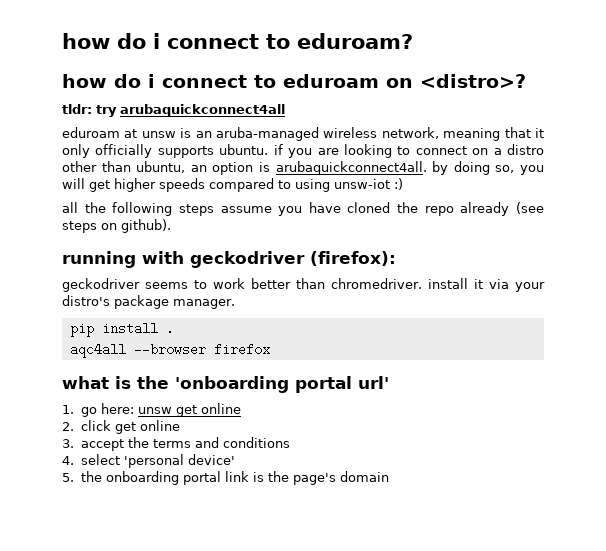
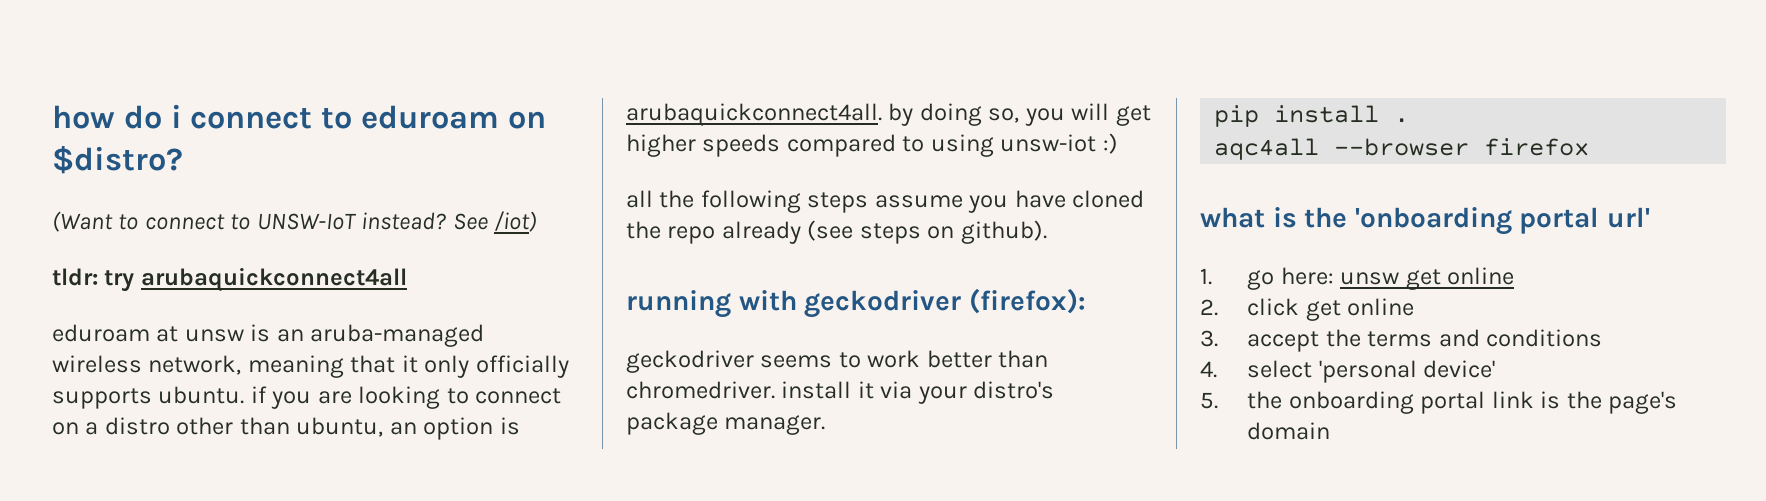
- how do i connect to eduroam?
- how do i connect to eduroam on <distro>?
+ how do i connect to eduroam on $distro?
+ (Want to connect to UNSW-IoT instead? See /iot)

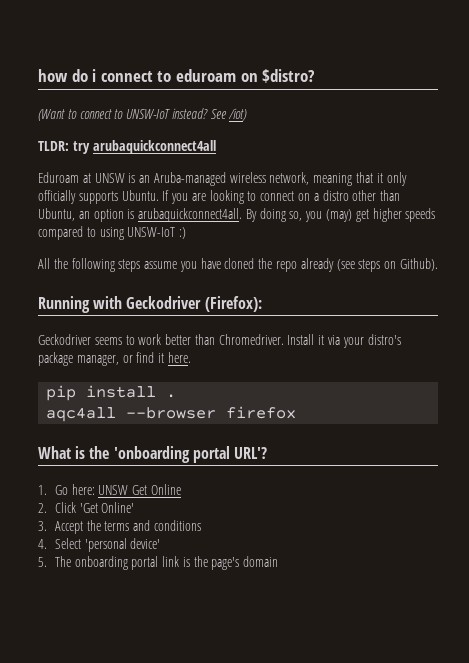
- tldr: try arubaquickconnect4all
+ TLDR: try arubaquickconnect4all
- eduroam at unsw is an aruba-managed wireless network, meaning that it only officially supports ubuntu. if you are looking to connect on a distro other than ubuntu, an option is arubaquickconnect4all. by doing so, you will get higher speeds compared to using unsw-iot :)
+ Eduroam at UNSW is an Aruba-managed wireless network, meaning that it only officially supports Ubuntu. If you are looking to connect on a distro other than Ubuntu, an option is arubaquickconnect4all. By doing so, you (may) get higher speeds compared to using UNSW-IoT :)
- all the following steps assume you have cloned the repo already (see steps on github).
- running with geckodriver (firefox):
- geckodriver seems to work better than chromedriver. install it via your distro's package manager.
+ All the following steps assume you have cloned the repo already (see steps on Github).
+ Running with Geckodriver (Firefox):
+ Geckodriver seems to work better than Chromedriver. Install it via your distro's package manager, or find it here.
- what is the 'onboarding portal url'
+ What is the 'onboarding portal URL'?
- 1. go here: unsw get online
- 2. click get online
+ 1. Go here: UNSW Get Online
+ 2. Click 'Get Online'
- 3. accept the terms and conditions
+ 3. Accept the terms and conditions
- 4. select 'personal device'
+ 4. Select 'personal device'
- 5. the onboarding portal link is the page's domain
+ 5. The onboarding portal link is the page's domain

